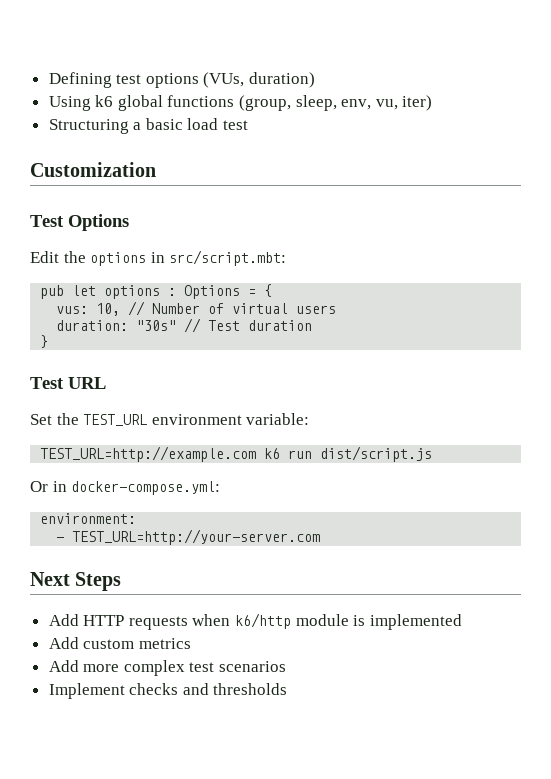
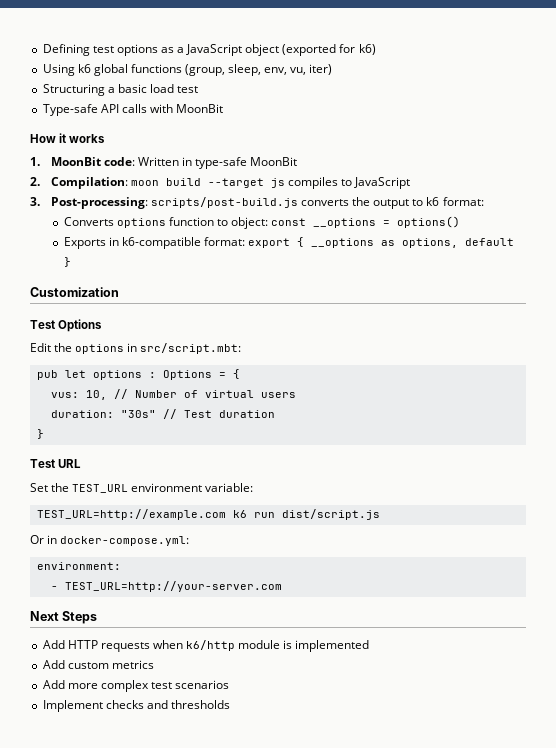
- Defining test options (VUs, duration)
+ Defining test options as a JavaScript object (exported for k6)
+ Type-safe API calls with MoonBit
+ How it works
+ 1. MoonBit code: Written in type-safe MoonBit
+ 2. Compilation: moon build --target js compiles to JavaScript
+ 3. Post-processing: scripts/post-build.js converts the output to k6 format:
+ Converts options function to object: const __options = options()
+ Exports in k6-compatible format: export { __options as options, default }

